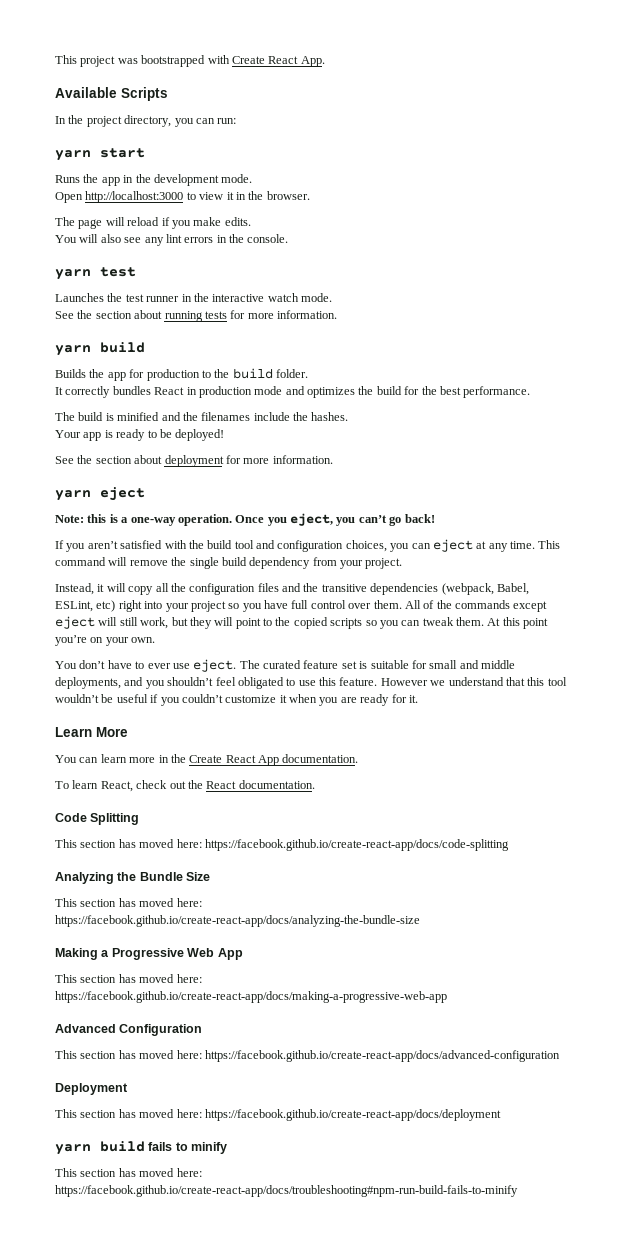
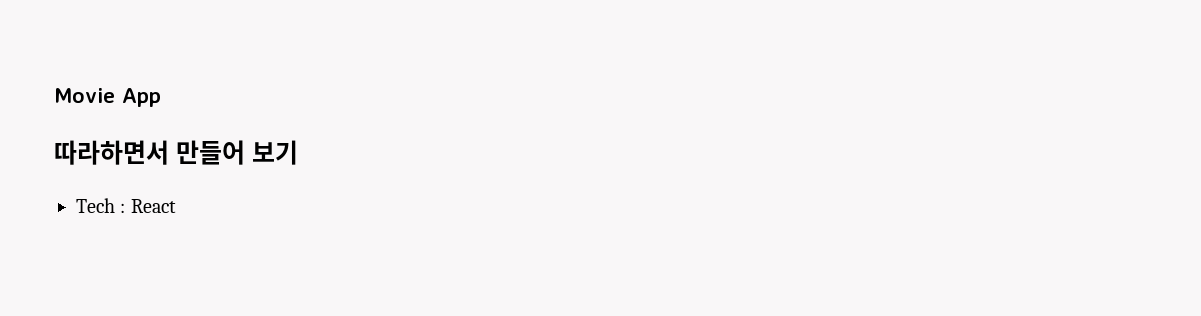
- This project was bootstrapped with Create React App.
- Available Scripts
- In the project directory, you can run:
- yarn start
- Runs the app in the development mode.
- Open http://localhost:3000 to view it in the browser.
- The page will reload if you make edits.
- You will also see any lint errors in the console.
- yarn test
- Launches the test runner in the interactive watch mode.
- See the section about running tests for more information.
- yarn build
- Builds the app for production to the build folder.
- It correctly bundles React in production mode and optimizes the build for the best performance.
- The build is minified and the filenames include the hashes.
- Your app is ready to be deployed!
- See the section about deployment for more information.
- yarn eject
- Note: this is a one-way operation. Once you eject, you can’t go back!
- If you aren’t satisfied with the build tool and configuration choices, you can eject at any time. This command will remove the single build dependency from your project.
- Instead, it will copy all the configuration files and the transitive dependencies (webpack, Babel, ESLint, etc) right into your project so you have full control over them. All of the commands except eject will still work, but they will point to the copied scripts so you can tweak them. At this point you’re on your own.
- You don’t have to ever use eject. The curated feature set is suitable for small and middle deployments, and you shouldn’t feel obligated to use this feature. However we understand that this tool wouldn’t be useful if you couldn’t customize it when you are ready for it.
- Learn More
- You can learn more in the Create React App documentation.
- To learn React, check out the React documentation.
- Code Splitting
- This section has moved here: https://facebook.github.io/create-react-app/docs/code-splitting
- Analyzing the Bundle Size
- This section has moved here: https://facebook.github.io/create-react-app/docs/analyzing-the-bundle-size
- Making a Progressive Web App
- This section has moved here: https://facebook.github.io/create-react-app/docs/making-a-progressive-web-app
- Advanced Configuration
- This section has moved here: https://facebook.github.io/create-react-app/docs/advanced-configuration
- Deployment
- This section has moved here: https://facebook.github.io/create-react-app/docs/deployment
- yarn build fails to minify
- This section has moved here: https://facebook.github.io/create-react-app/docs/troubleshooting#npm-run-build-fails-to-minify
+ Movie App
+ 따라하면서 만들어 보기
+ Tech : React

